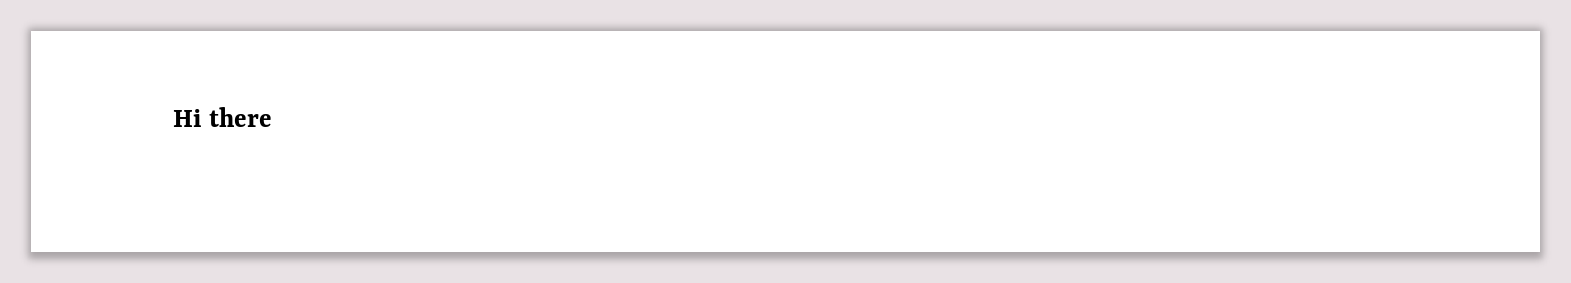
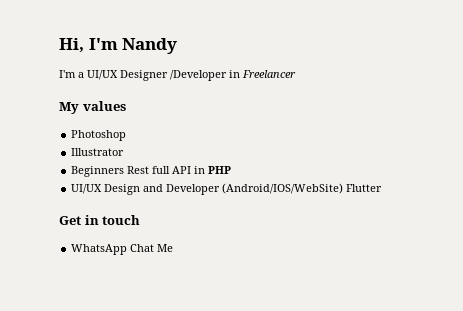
- Hi there
+ Hi, I'm Nandy
+ I'm a UI/UX Designer /Developer in Freelancer
+ My values
+ Photoshop
+ Illustrator
+ Beginners Rest full API in PHP
+ UI/UX Design and Developer (Android/IOS/WebSite) Flutter
+ Get in touch
+ WhatsApp Chat Me

